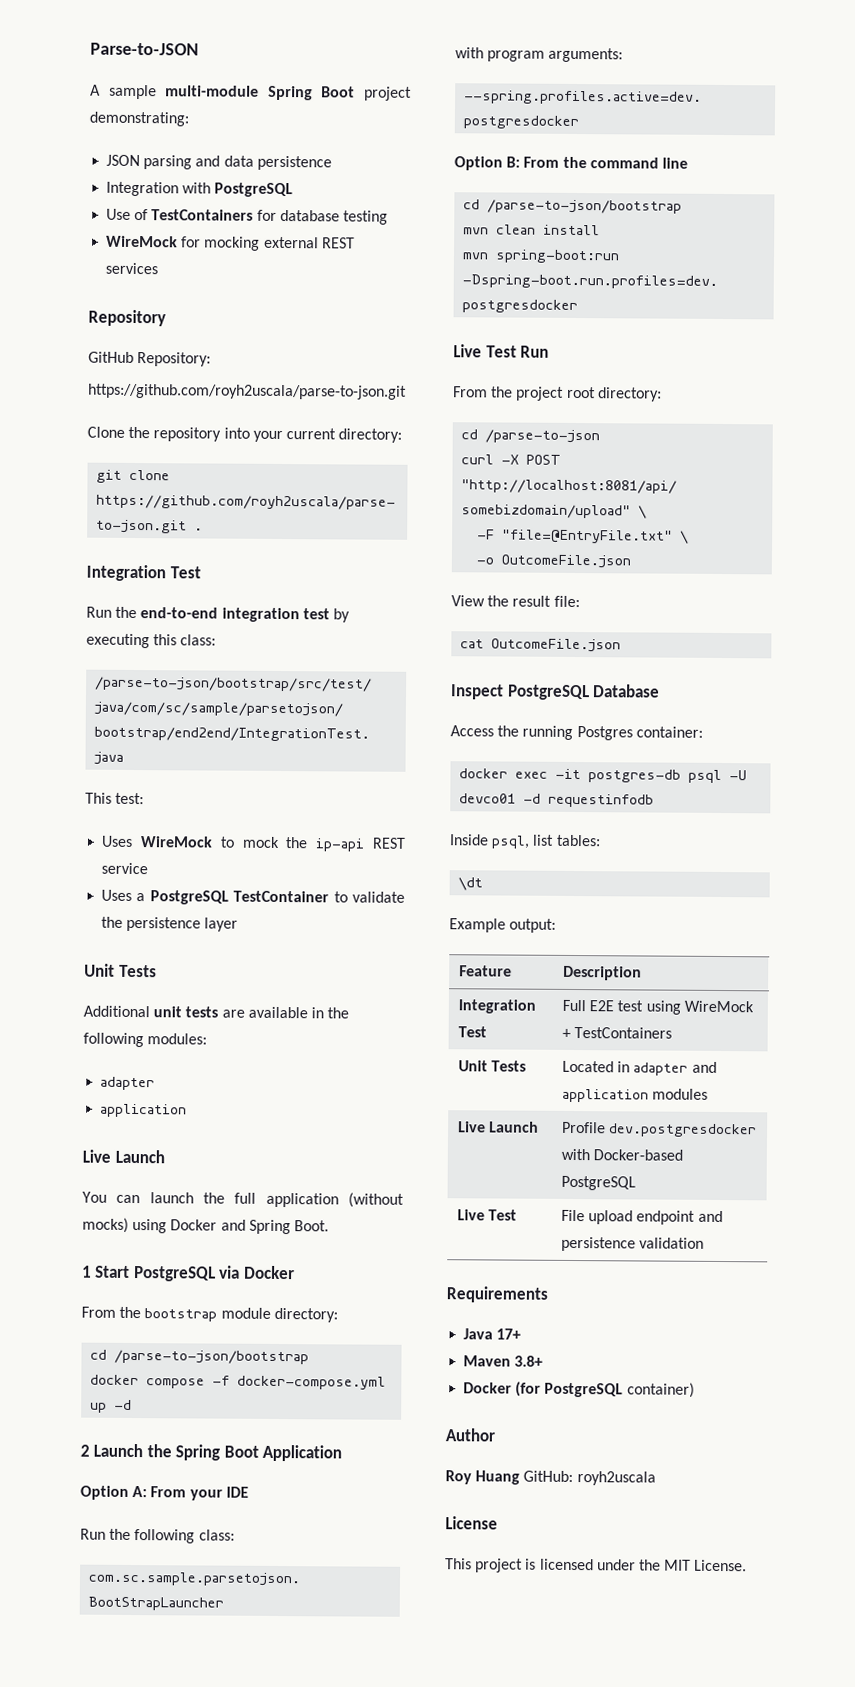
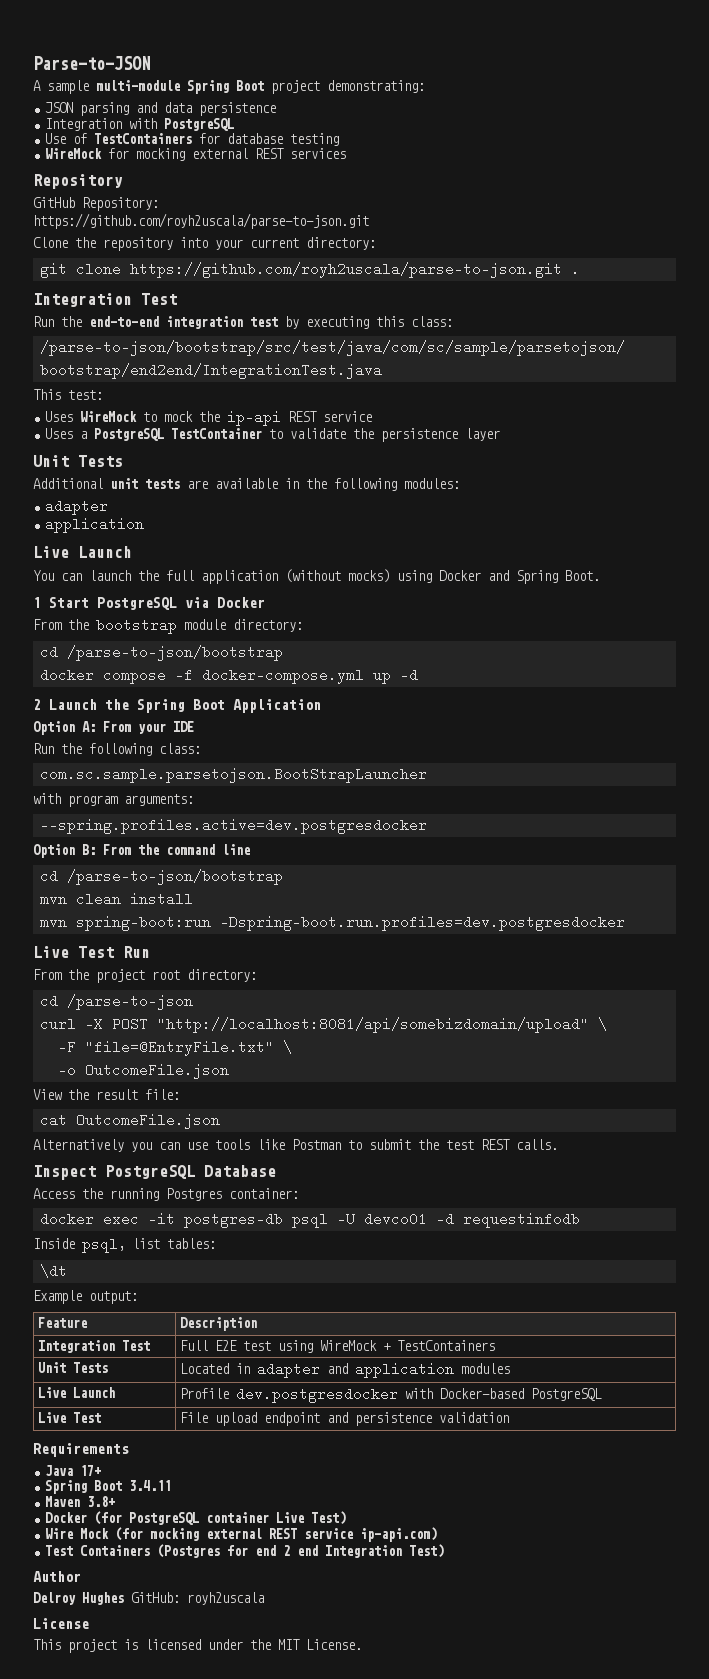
+ Alternatively you can use tools like Postman to submit the test REST calls.
+ Spring Boot 3.4.11
- Docker (for PostgreSQL container)
+ Docker (for PostgreSQL container Live Test)
+ Wire Mock (for mocking external REST service ip-api.com)
+ Test Containers (Postgres for end 2 end Integration Test)
- Roy Huang GitHub: royh2uscala
+ Delroy Hughes GitHub: royh2uscala

